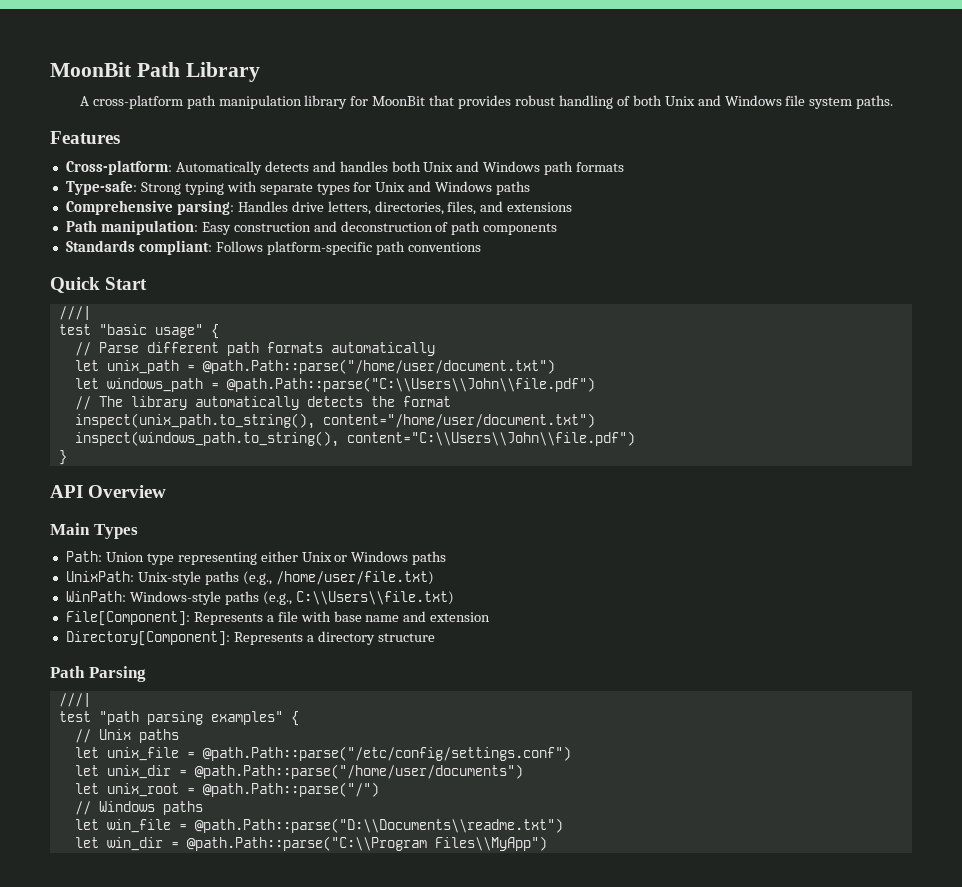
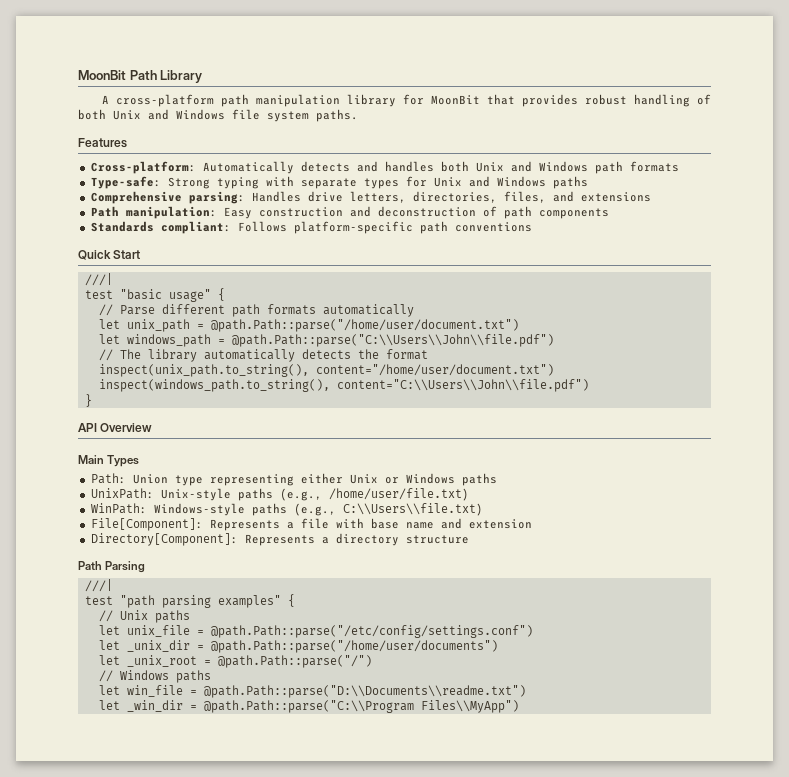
- let unix_dir = @path.Path::parse("/home/user/documents")
+ let _unix_dir = @path.Path::parse("/home/user/documents")
- let unix_root = @path.Path::parse("/")
+ let _unix_root = @path.Path::parse("/")
- let win_dir = @path.Path::parse("C:\\Program Files\\MyApp")
+ let _win_dir = @path.Path::parse("C:\\Program Files\\MyApp")

